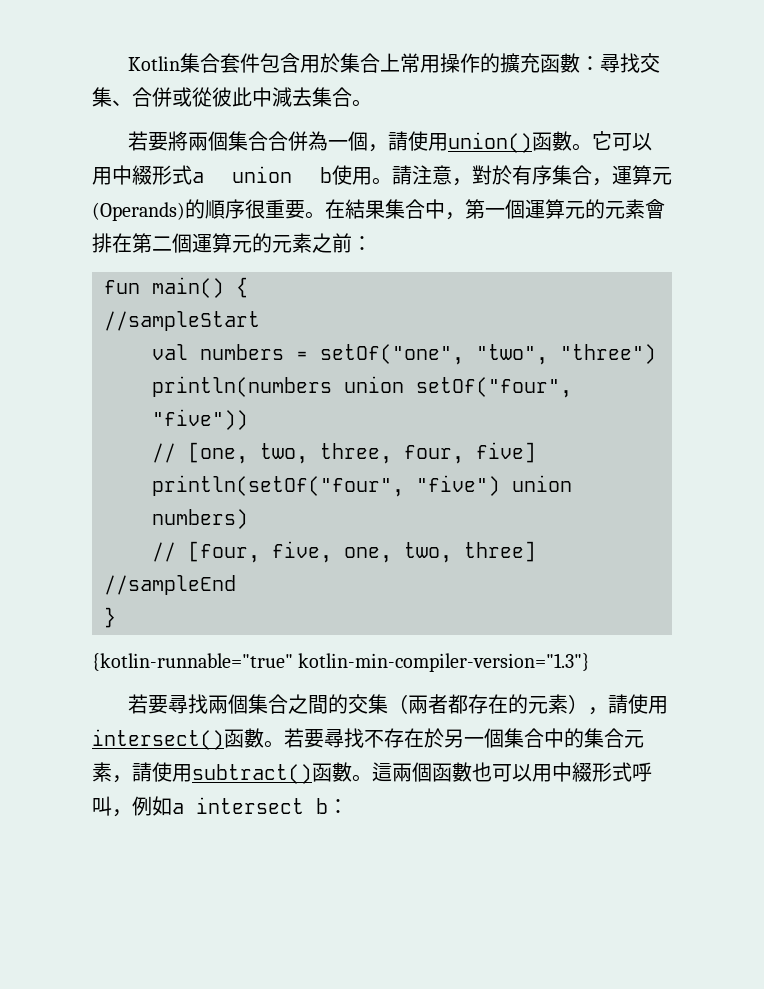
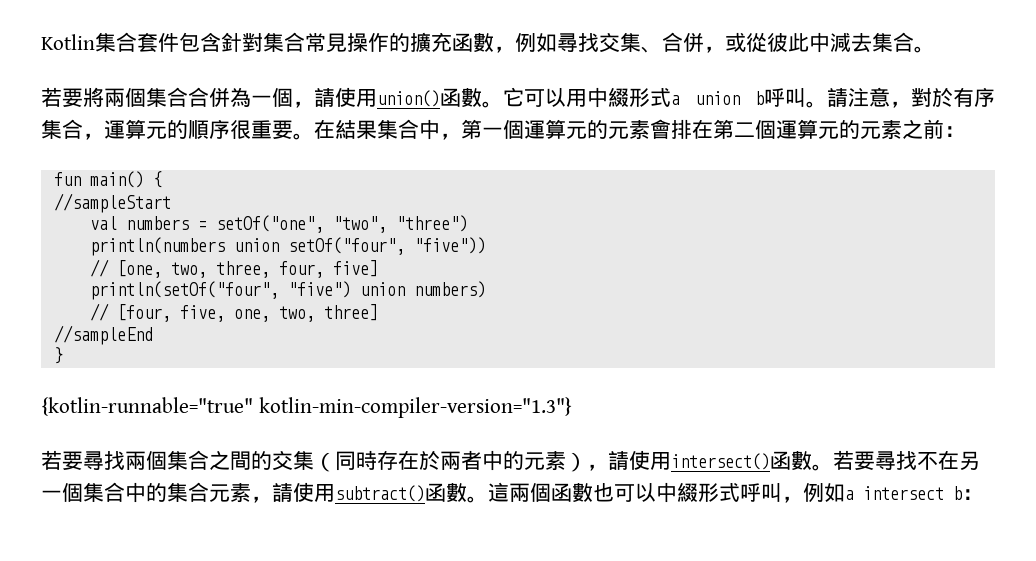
- Kotlin集合套件包含用於集合上常用操作的擴充函數：尋找交集、合併或從彼此中減去集合。
+ Kotlin集合套件包含針對集合常見操作的擴充函數，例如尋找交集、合併，或從彼此中減去集合。
- 它可以用中綴形式a union b使用。
+ 它可以用中綴形式a union b呼叫。
- 請注意，對於有序集合，運算元(Operands)的順序很重要。
+ 請注意，對於有序集合，運算元的順序很重要。
- 若要尋找兩個集合之間的交集（兩者都存在的元素），請使用intersect()函數。
+ 若要尋找兩個集合之間的交集（同時存在於兩者中的元素），請使用intersect()函數。
- 若要尋找不存在於另一個集合中的集合元素，請使用subtract()函數。
+ 若要尋找不在另一個集合中的集合元素，請使用subtract()函數。
- 這兩個函數也可以用中綴形式呼叫，例如a intersect b：
+ 這兩個函數也可以中綴形式呼叫，例如a intersect b：

